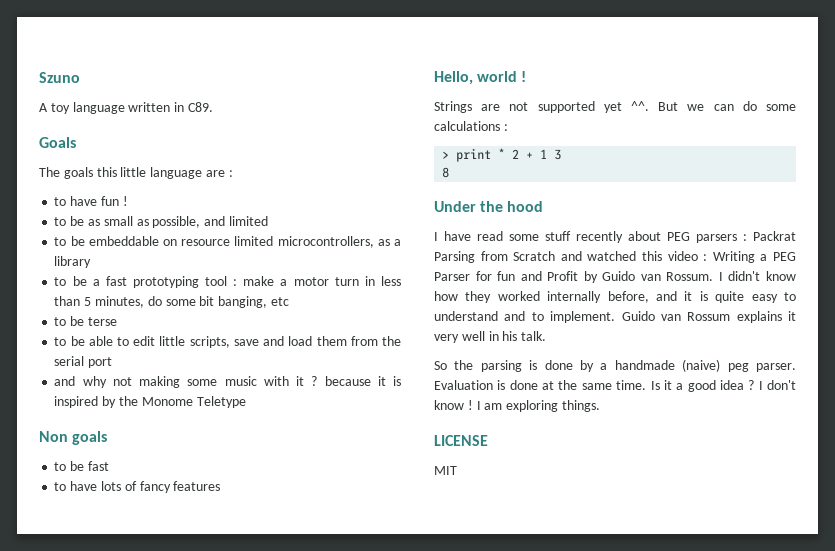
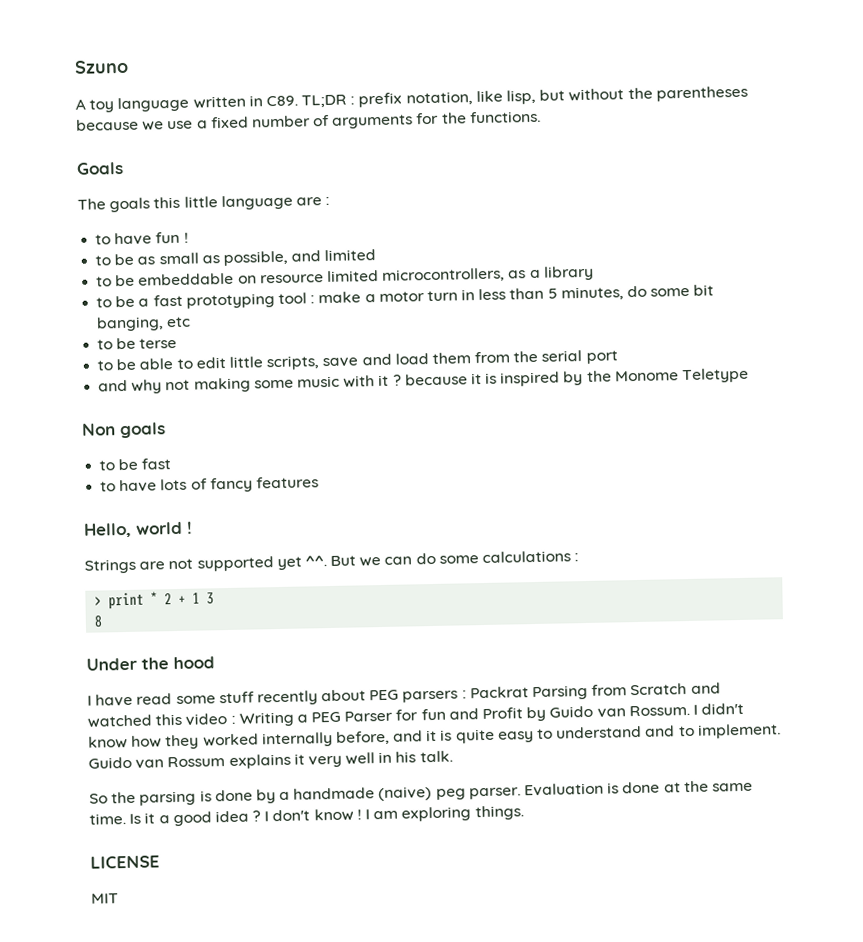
- A toy language written in C89.
+ A toy language written in C89. TL;DR : prefix notation, like lisp, but without the parentheses because we use a fixed number of arguments for the functions.

